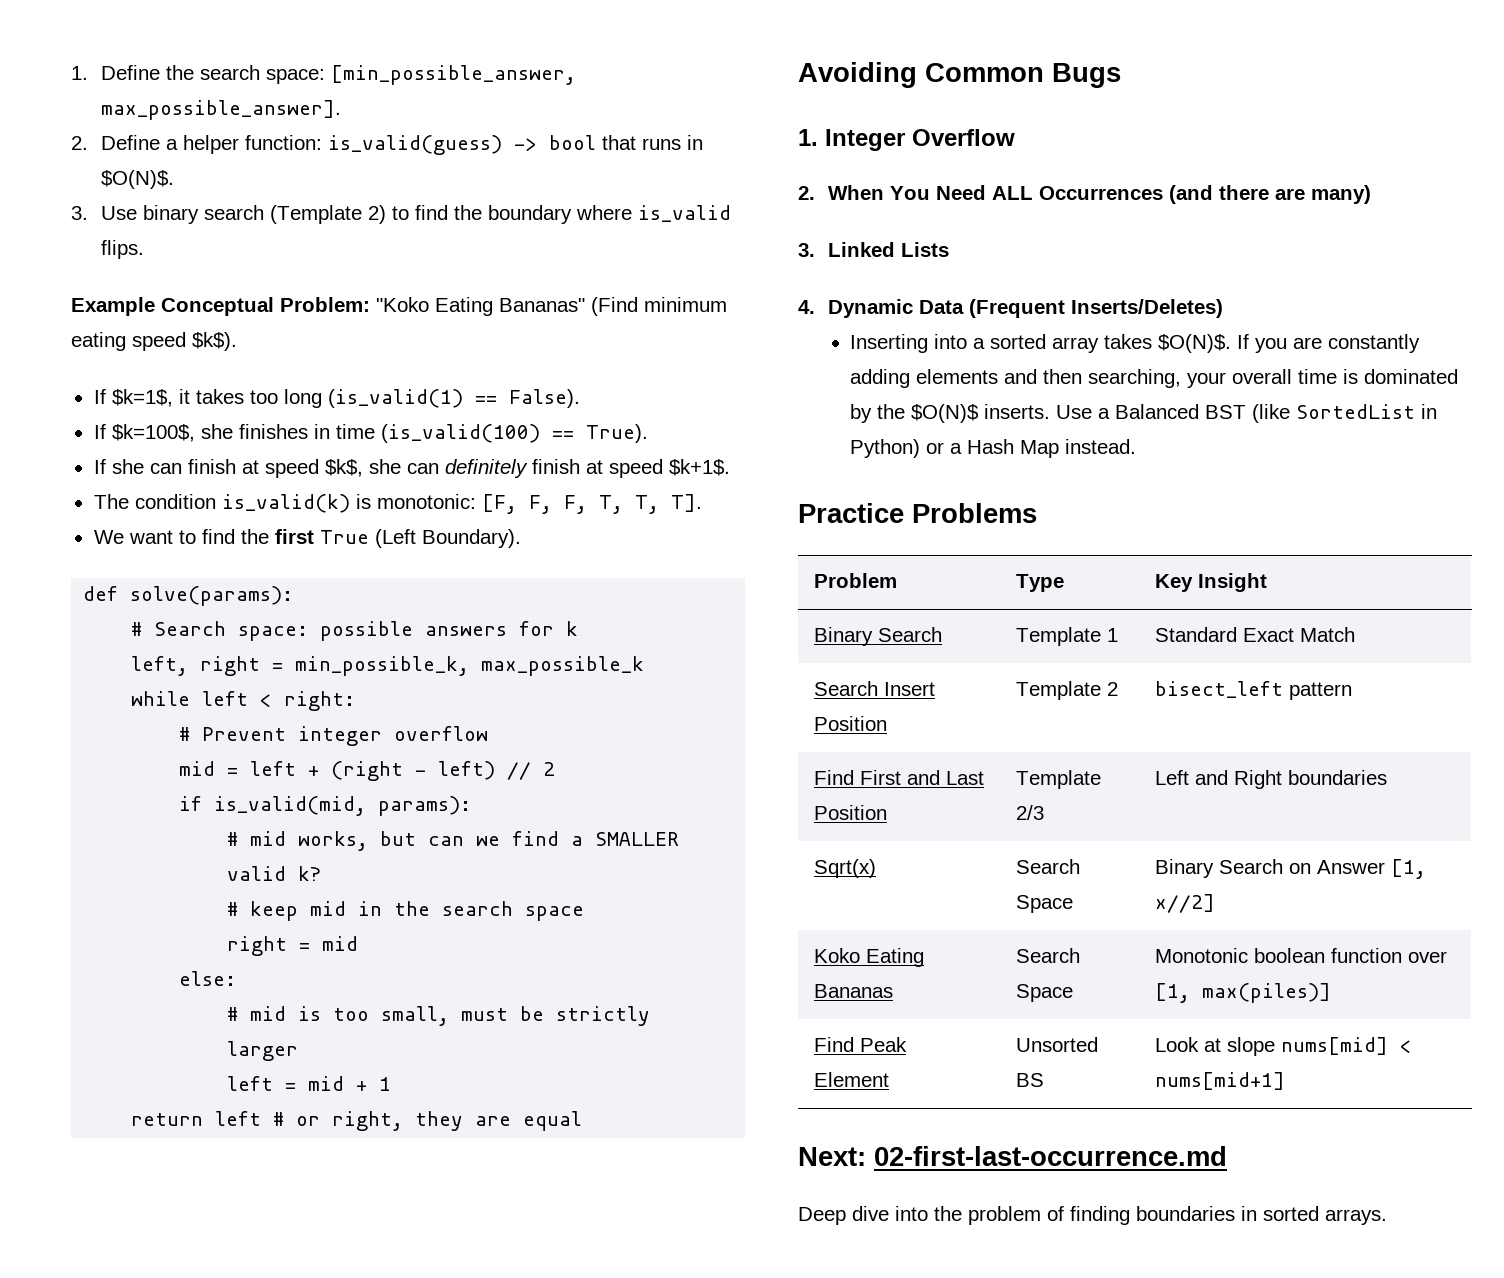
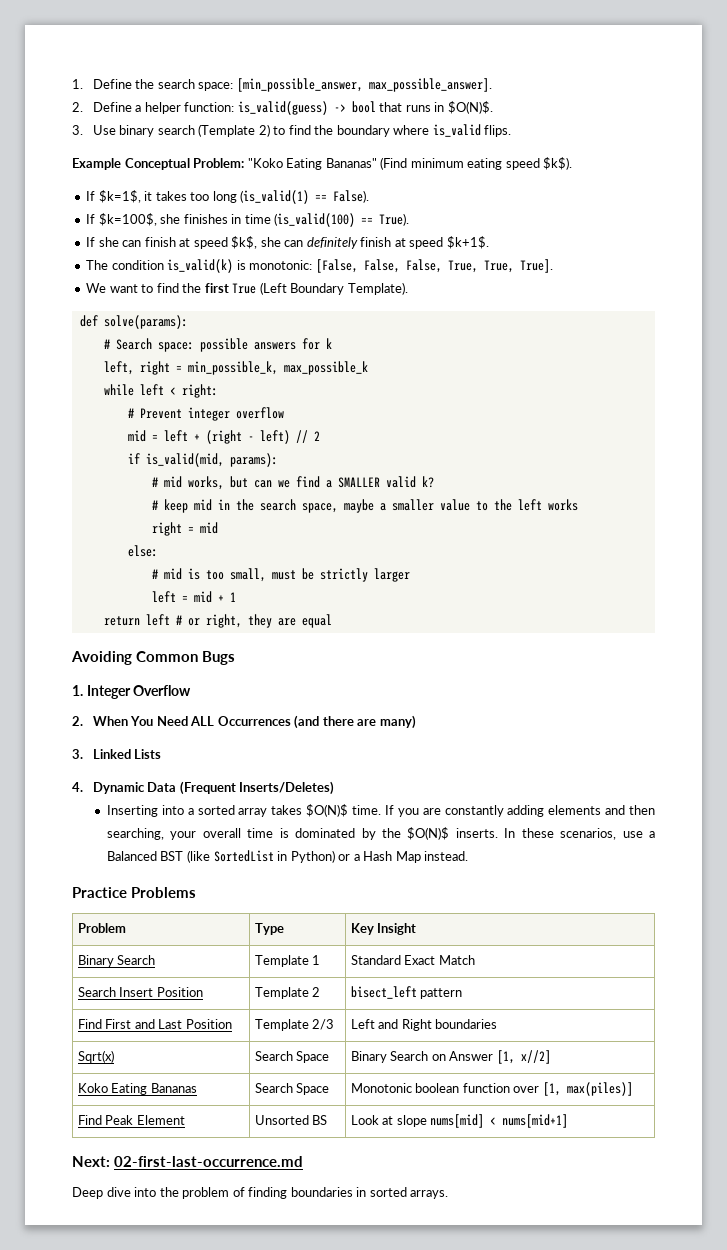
- The condition is_valid(k) is monotonic: [F, F, F, T, T, T].
+ The condition is_valid(k) is monotonic: [False, False, False, True, True, True].
- We want to find the first True (Left Boundary).
+ We want to find the first True (Left Boundary Template).
- # keep mid in the search space
+ # keep mid in the search space, maybe a smaller value to the left works
- Inserting into a sorted array takes $O(N)$.
+ Inserting into a sorted array takes $O(N)$ time.
- Use a Balanced BST (like SortedList in Python) or a Hash Map instead.
+ In these scenarios, use a Balanced BST (like SortedList in Python) or a Hash Map instead.

